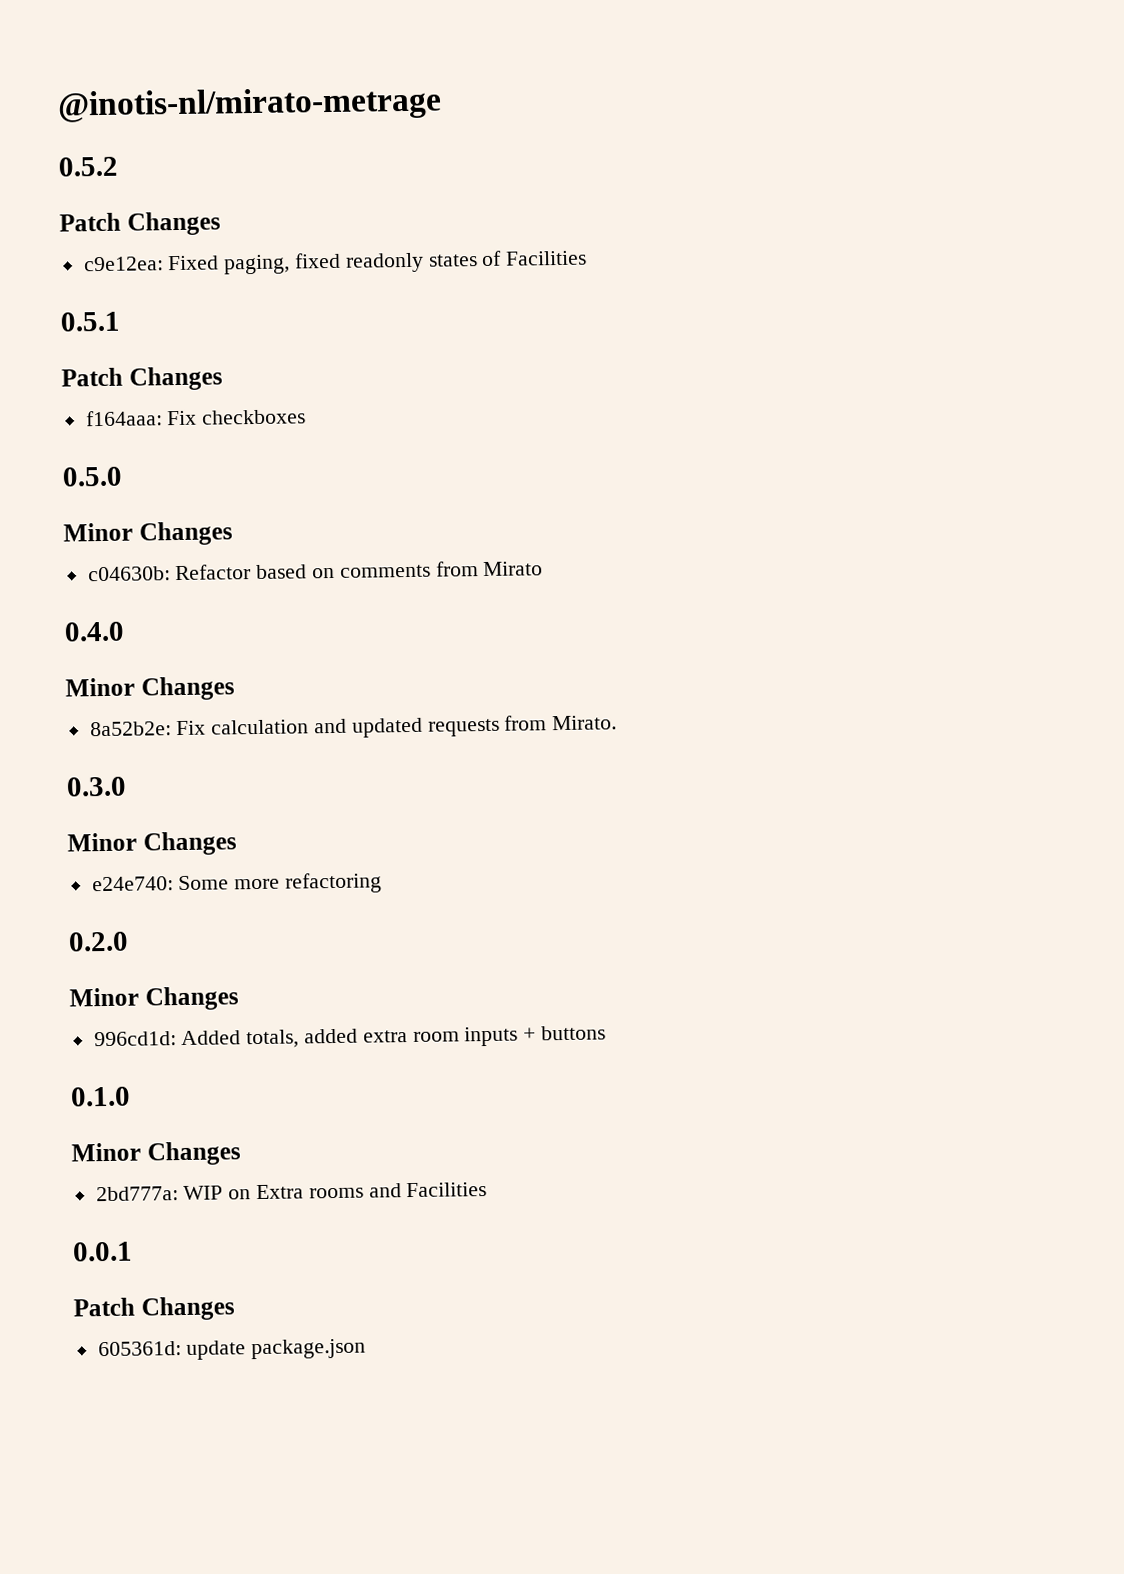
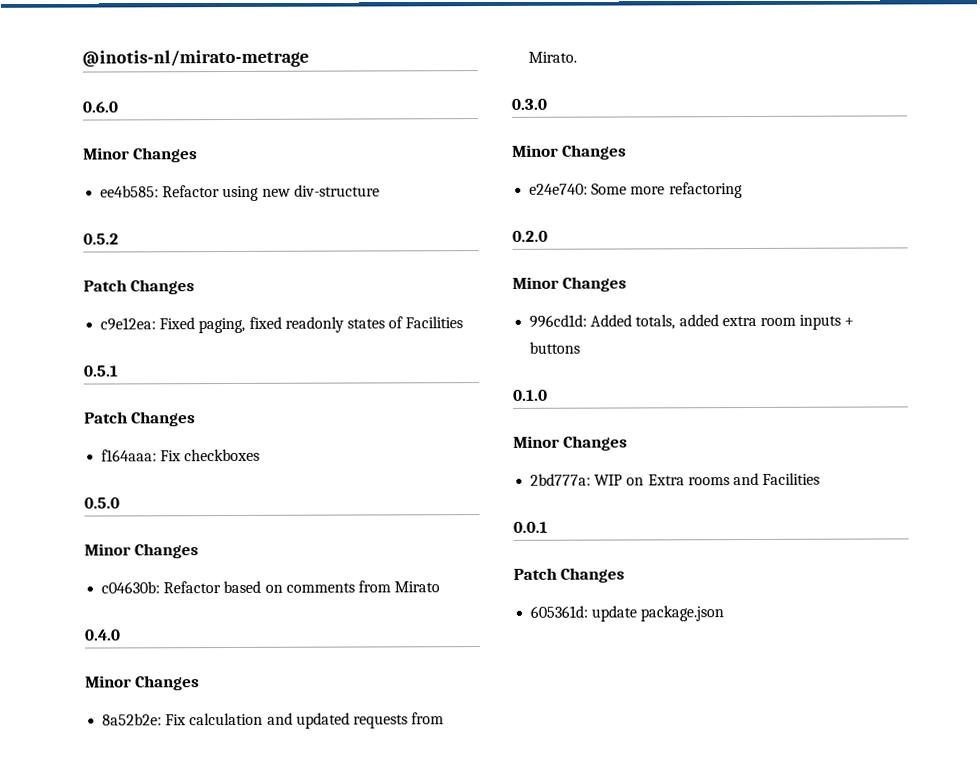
+ 0.6.0
+ Minor Changes
+ ee4b585: Refactor using new div-structure

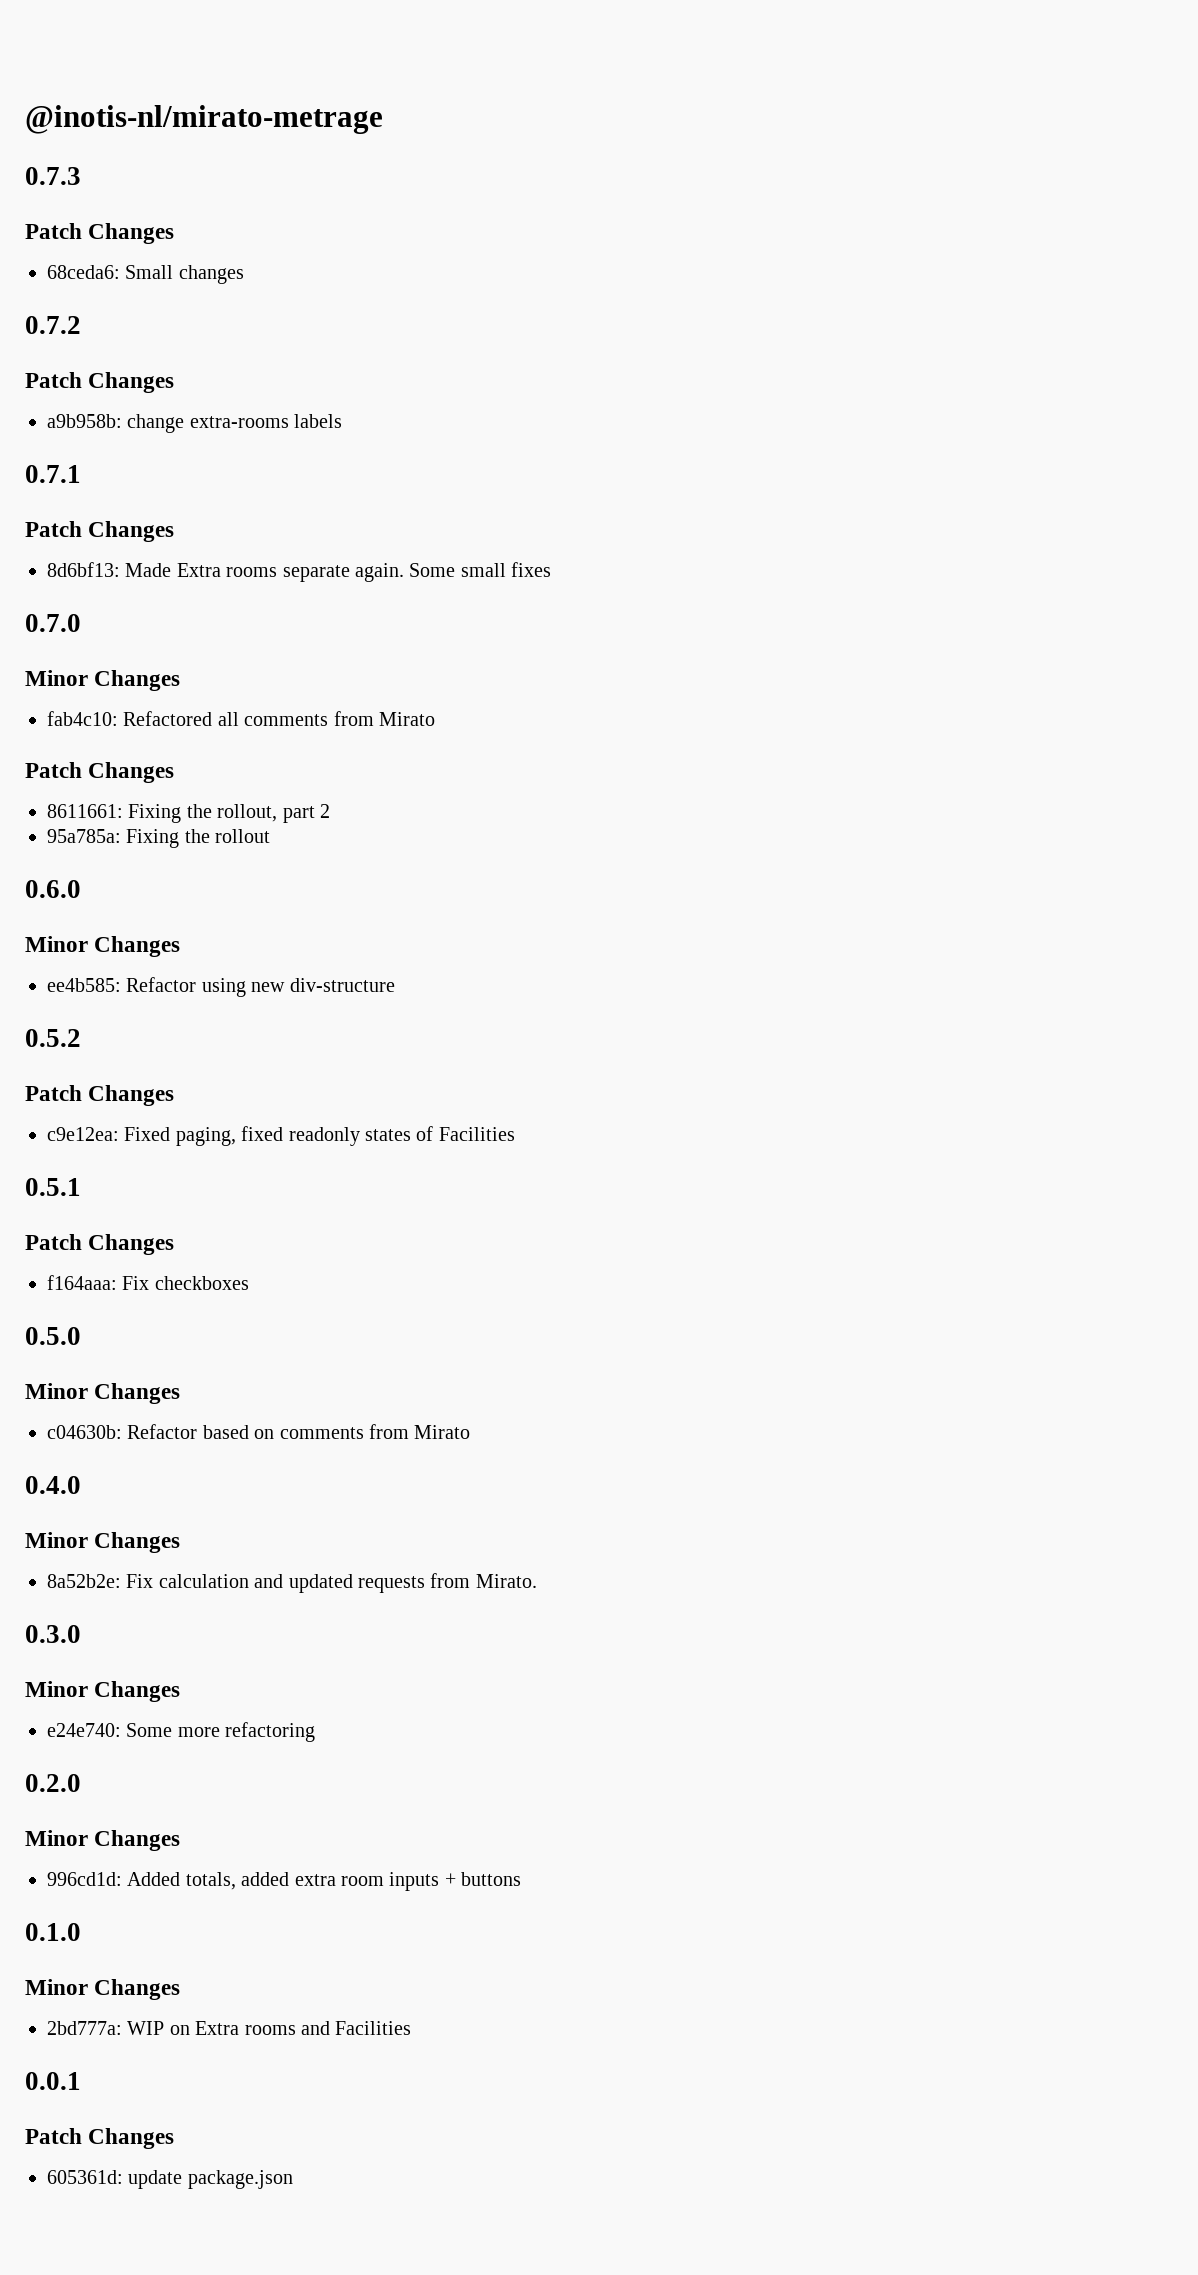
+ 0.7.3
+ Patch Changes
+ 68ceda6: Small changes
+ 0.7.2
+ Patch Changes
+ a9b958b: change extra-rooms labels
+ 0.7.1
+ Patch Changes
+ 8d6bf13: Made Extra rooms separate again. Some small fixes
+ 0.7.0
+ Minor Changes
+ fab4c10: Refactored all comments from Mirato
+ Patch Changes
+ 8611661: Fixing the rollout, part 2
+ 95a785a: Fixing the rollout

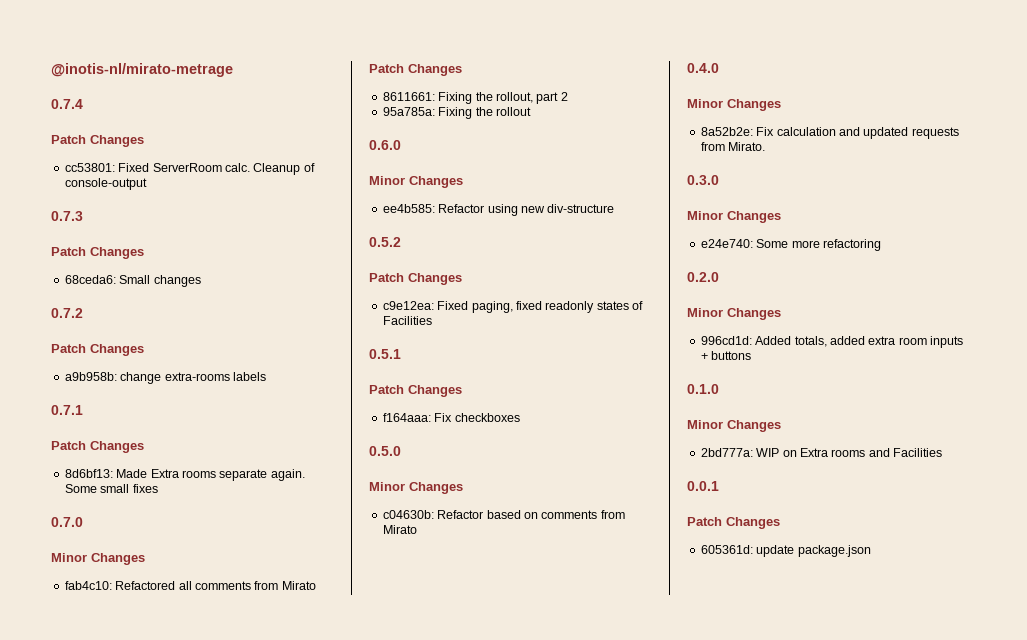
+ 0.7.4
+ Patch Changes
+ cc53801: Fixed ServerRoom calc. Cleanup of console-output

